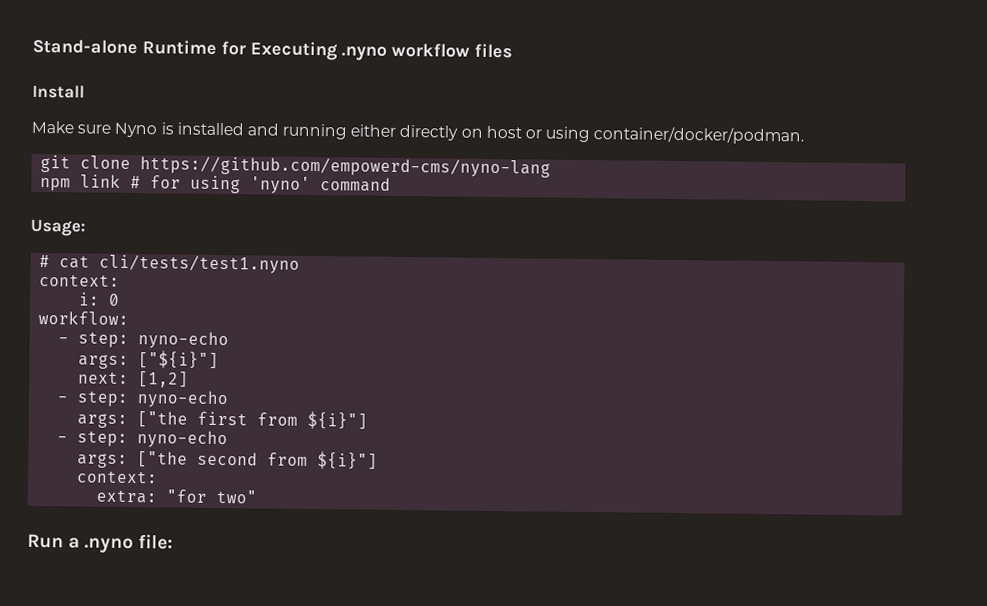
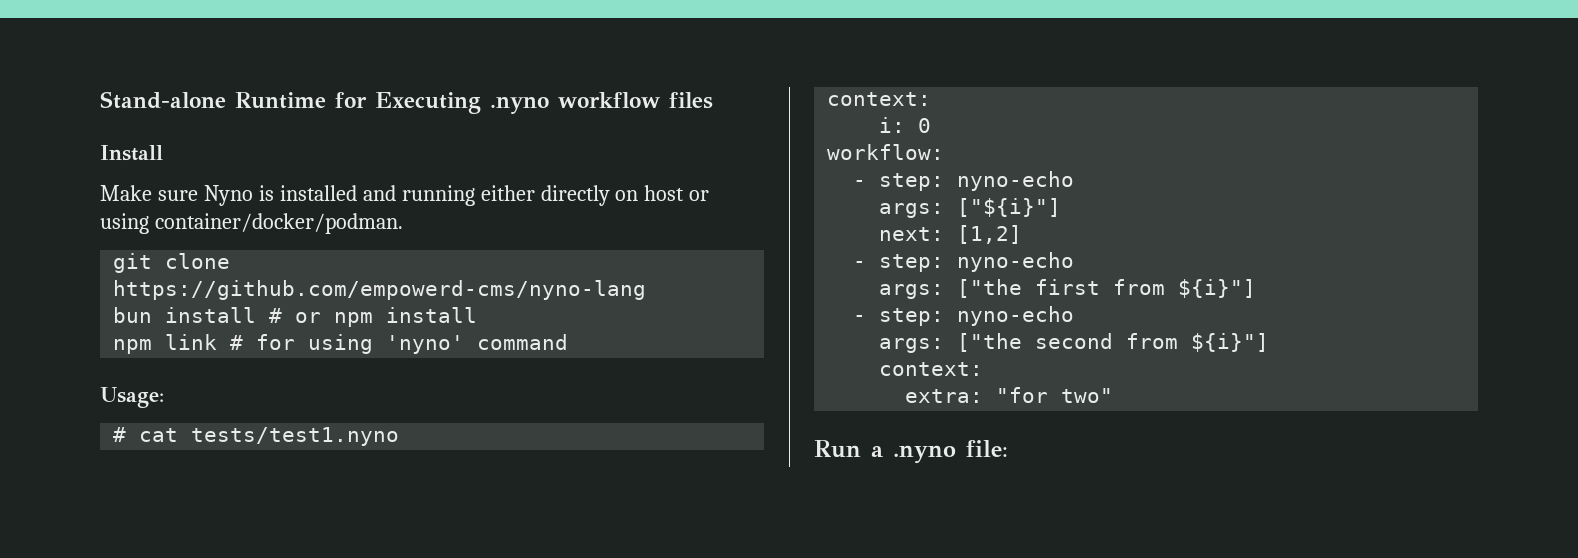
+ bun install # or npm install
- # cat cli/tests/test1.nyno
+ # cat tests/test1.nyno

